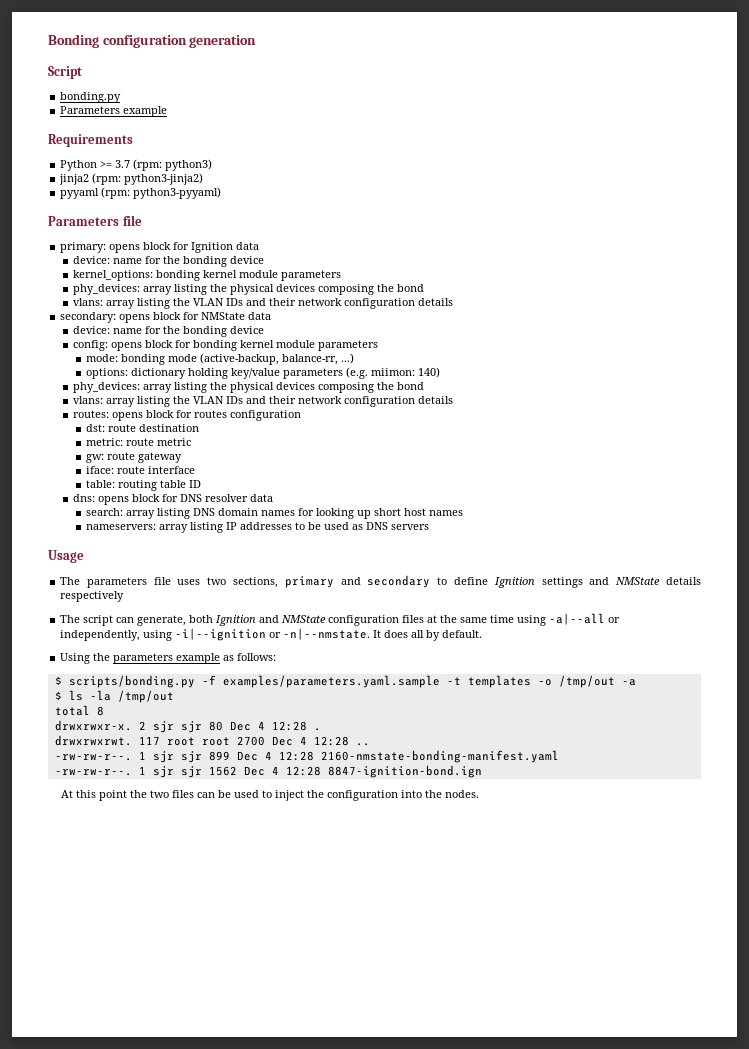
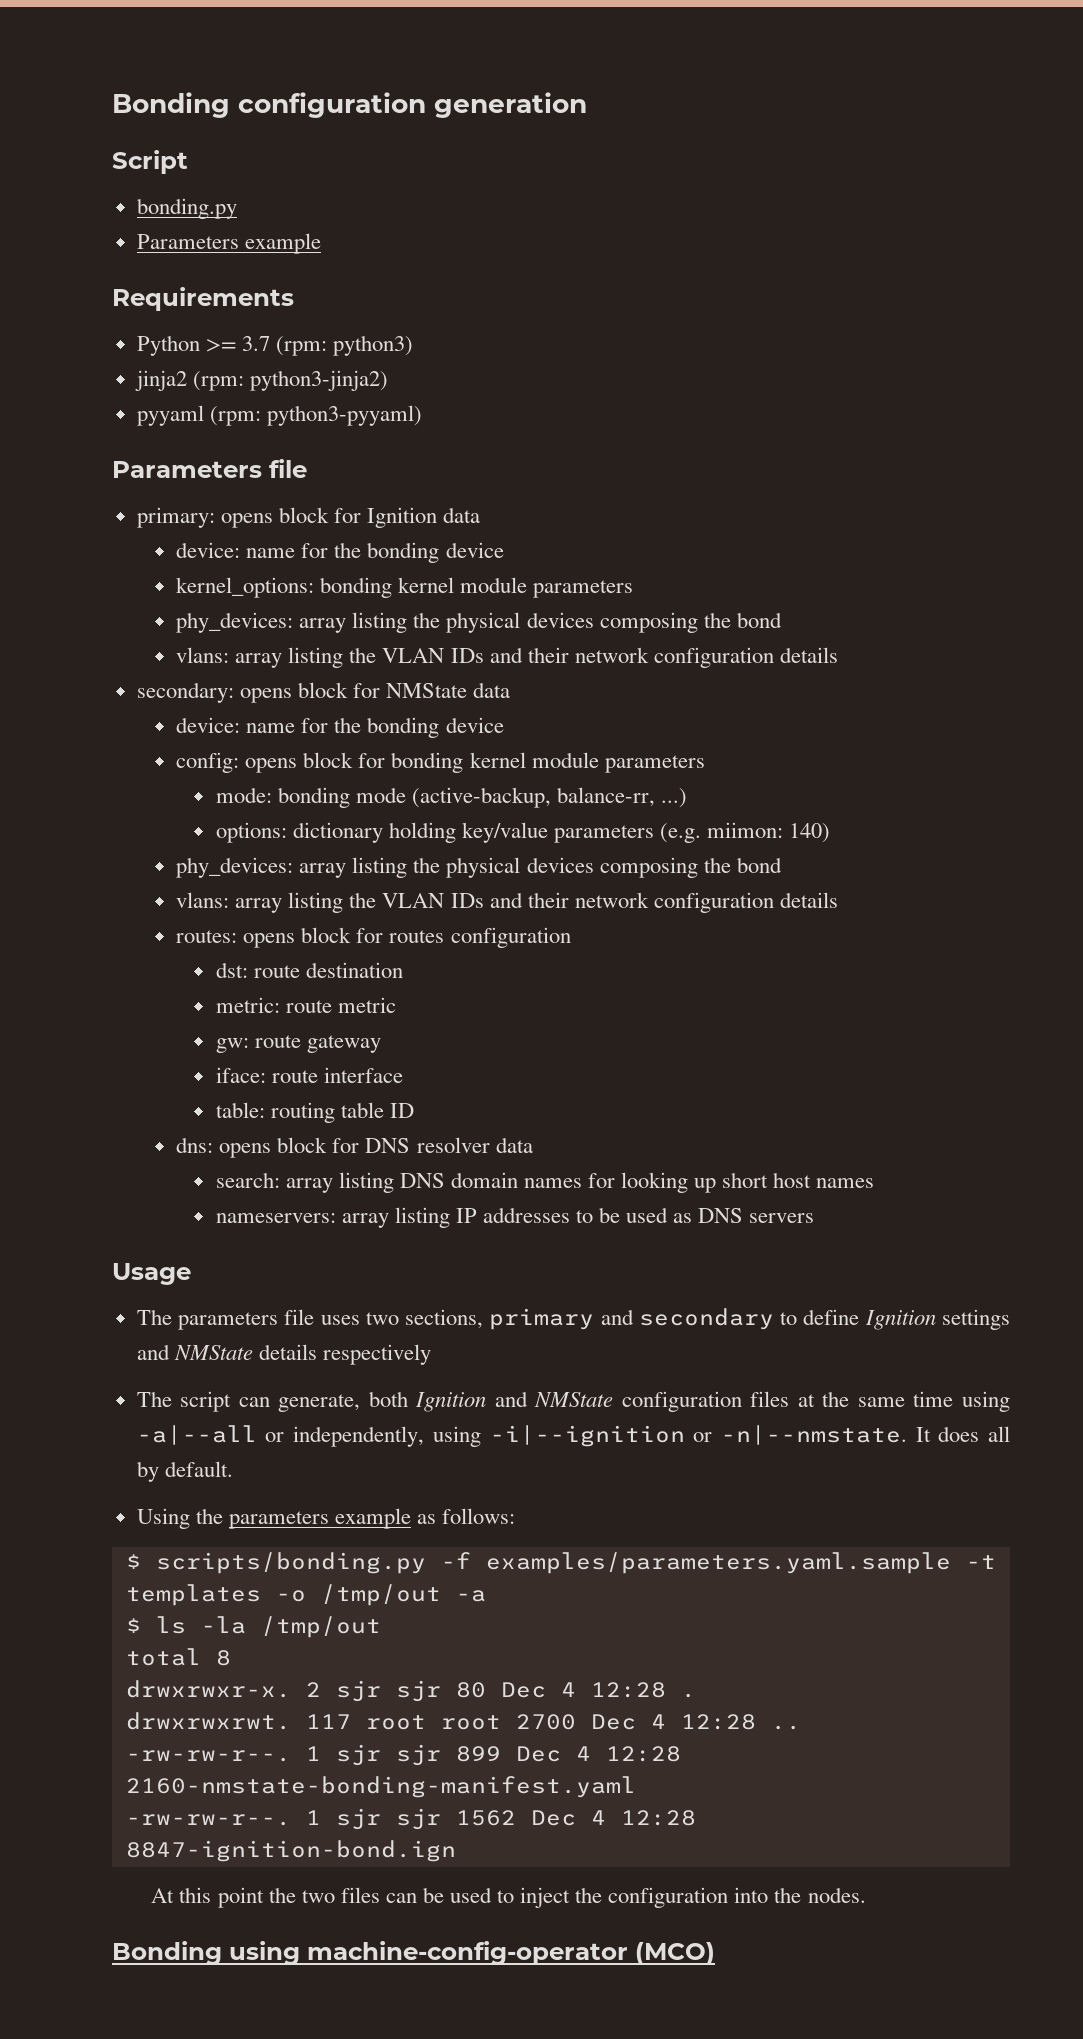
+ Bonding using machine-config-operator (MCO)

